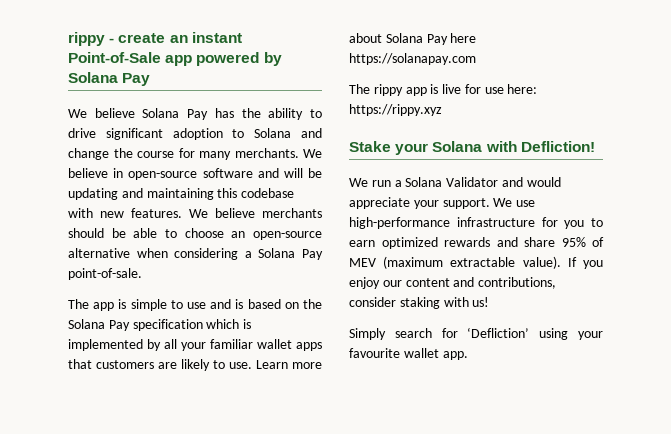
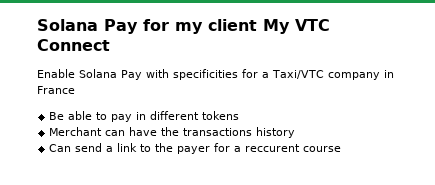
- rippy - create an instant Point-of-Sale app powered by Solana Pay
- We believe Solana Pay has the ability to drive significant adoption to Solana and change the course for many merchants. We believe in open-source software and will be updating and maintaining this codebase with new features. We believe merchants should be able to choose an open-source alternative when considering a Solana Pay point-of-sale.
- The app is simple to use and is based on the Solana Pay specification which is implemented by all your familiar wallet apps that customers are likely to use. Learn more about Solana Pay here https://solanapay.com
- The rippy app is live for use here: https://rippy.xyz
- Stake your Solana with Defliction!
- We run a Solana Validator and would appreciate your support. We use high-performance infrastructure for you to earn optimized rewards and share 95% of MEV (maximum extractable value). If you enjoy our content and contributions, consider staking with us!
- Simply search for ‘Defliction’ using your favourite wallet app.
+ Solana Pay for my client My VTC Connect
+ Enable Solana Pay with specificities for a Taxi/VTC company in France
+ Be able to pay in different tokens
+ Merchant can have the transactions history
+ Can send a link to the payer for a reccurent course

